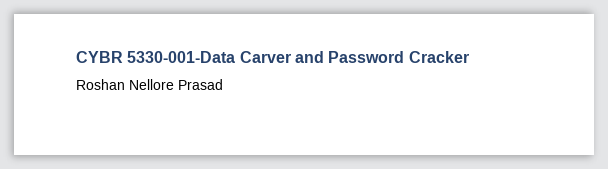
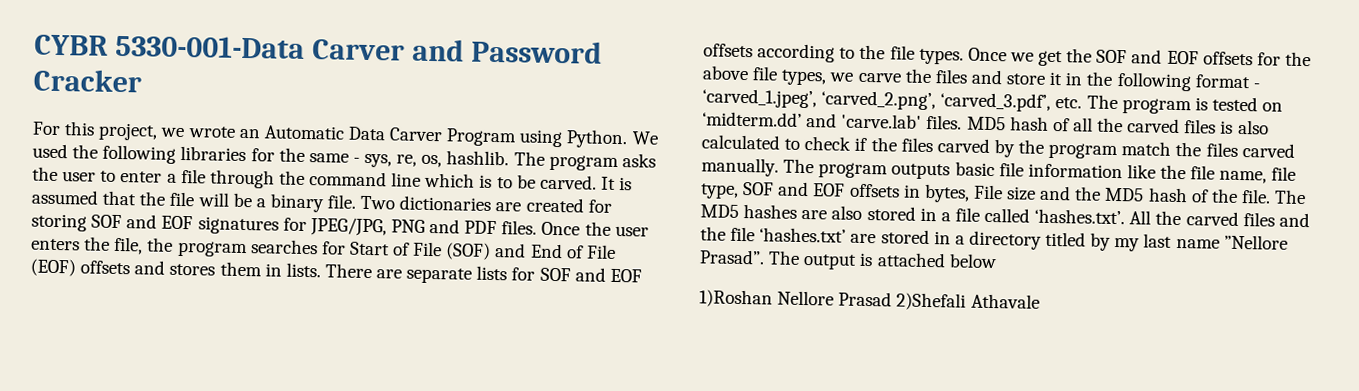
- Roshan Nellore Prasad
+ For this project, we wrote an Automatic Data Carver Program using Python. We used the following libraries for the same - sys, re, os, hashlib. The program asks the user to enter a file through the command line which is to be carved. It is assumed that the file will be a binary file. Two dictionaries are created for storing SOF and EOF signatures for JPEG/JPG, PNG and PDF files. Once the user enters the file, the program searches for Start of File (SOF) and End of File (EOF) offsets and stores them in lists. There are separate lists for SOF and EOF offsets according to the file types. Once we get the SOF and EOF offsets for the above file types, we carve the files and store it in the following format - ‘carved_1.jpeg’, ‘carved_2.png’, ‘carved_3.pdf’, etc. The program is tested on ‘midterm.dd’ and 'carve.lab' files. MD5 hash of all the carved files is also calculated to check if the files carved by the program match the files carved manually. The program outputs basic file information like the file name, file type, SOF and EOF offsets in bytes, File size and the MD5 hash of the file. The MD5 hashes are also stored in a file called ‘hashes.txt’. All the carved files and the file ‘hashes.txt’ are stored in a directory titled by my last name ”Nellore Prasad”. The output is attached below
+ 1)Roshan Nellore Prasad 2)Shefali Athavale

